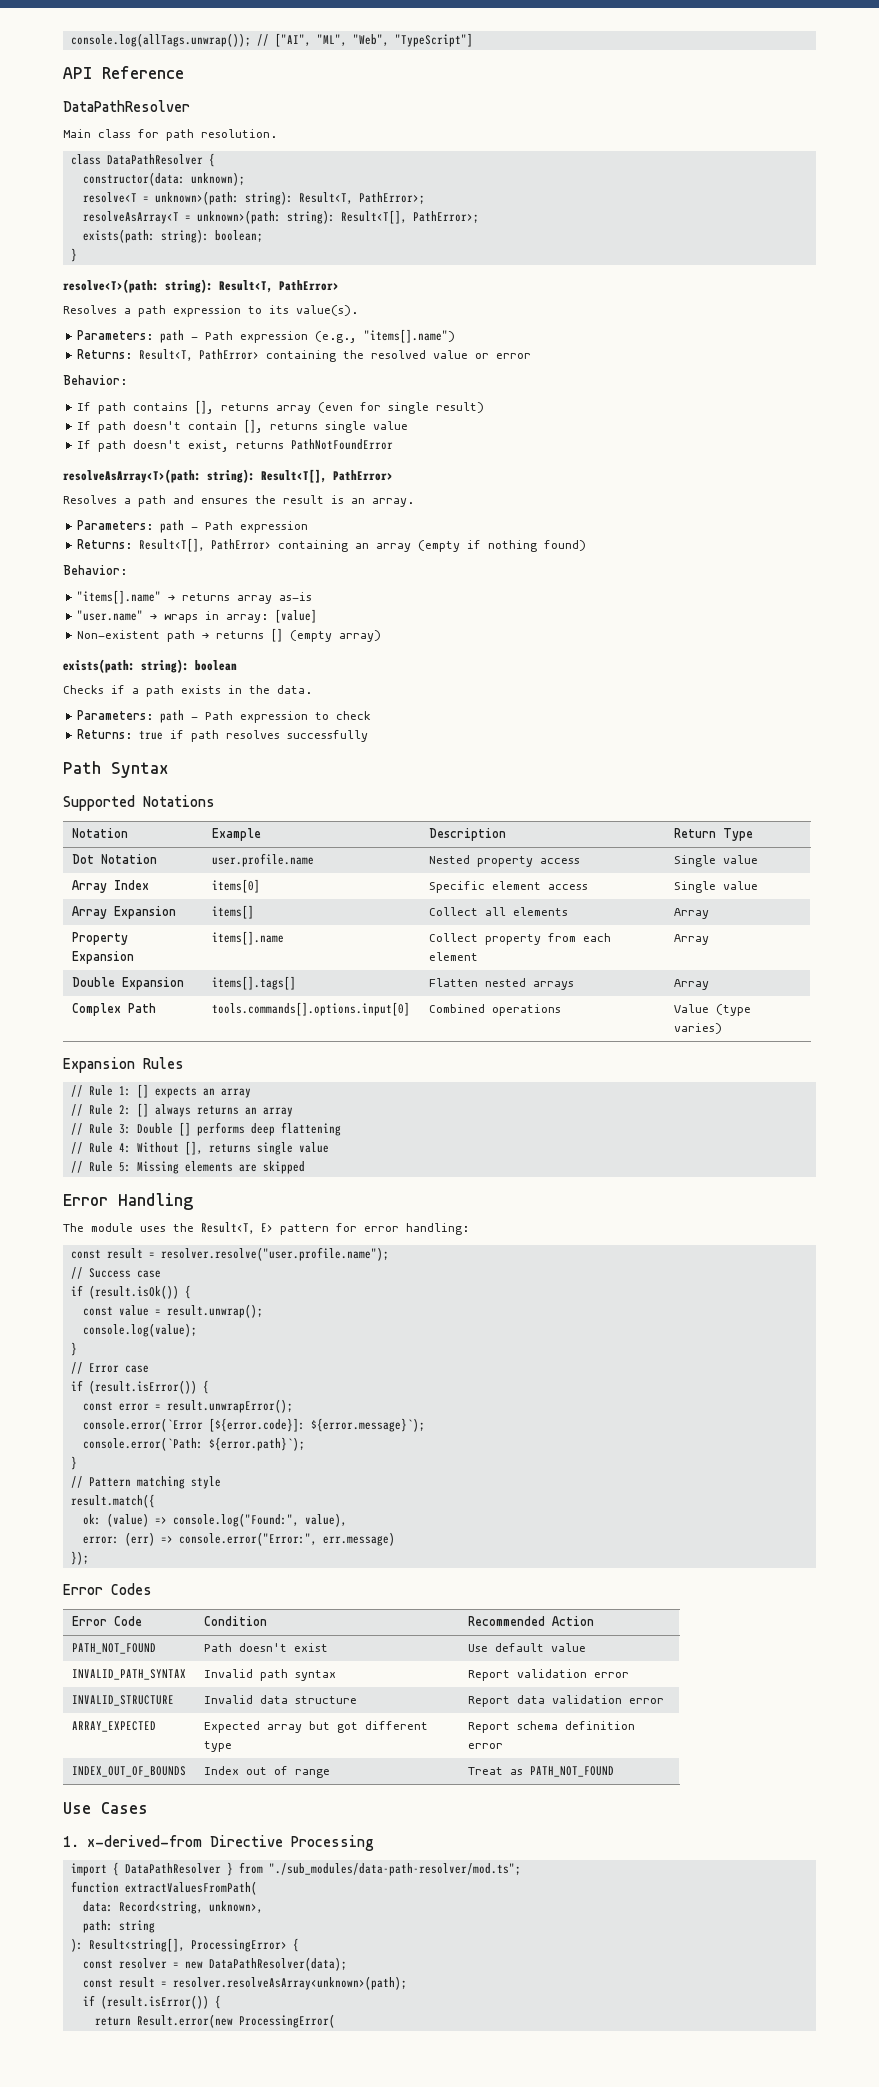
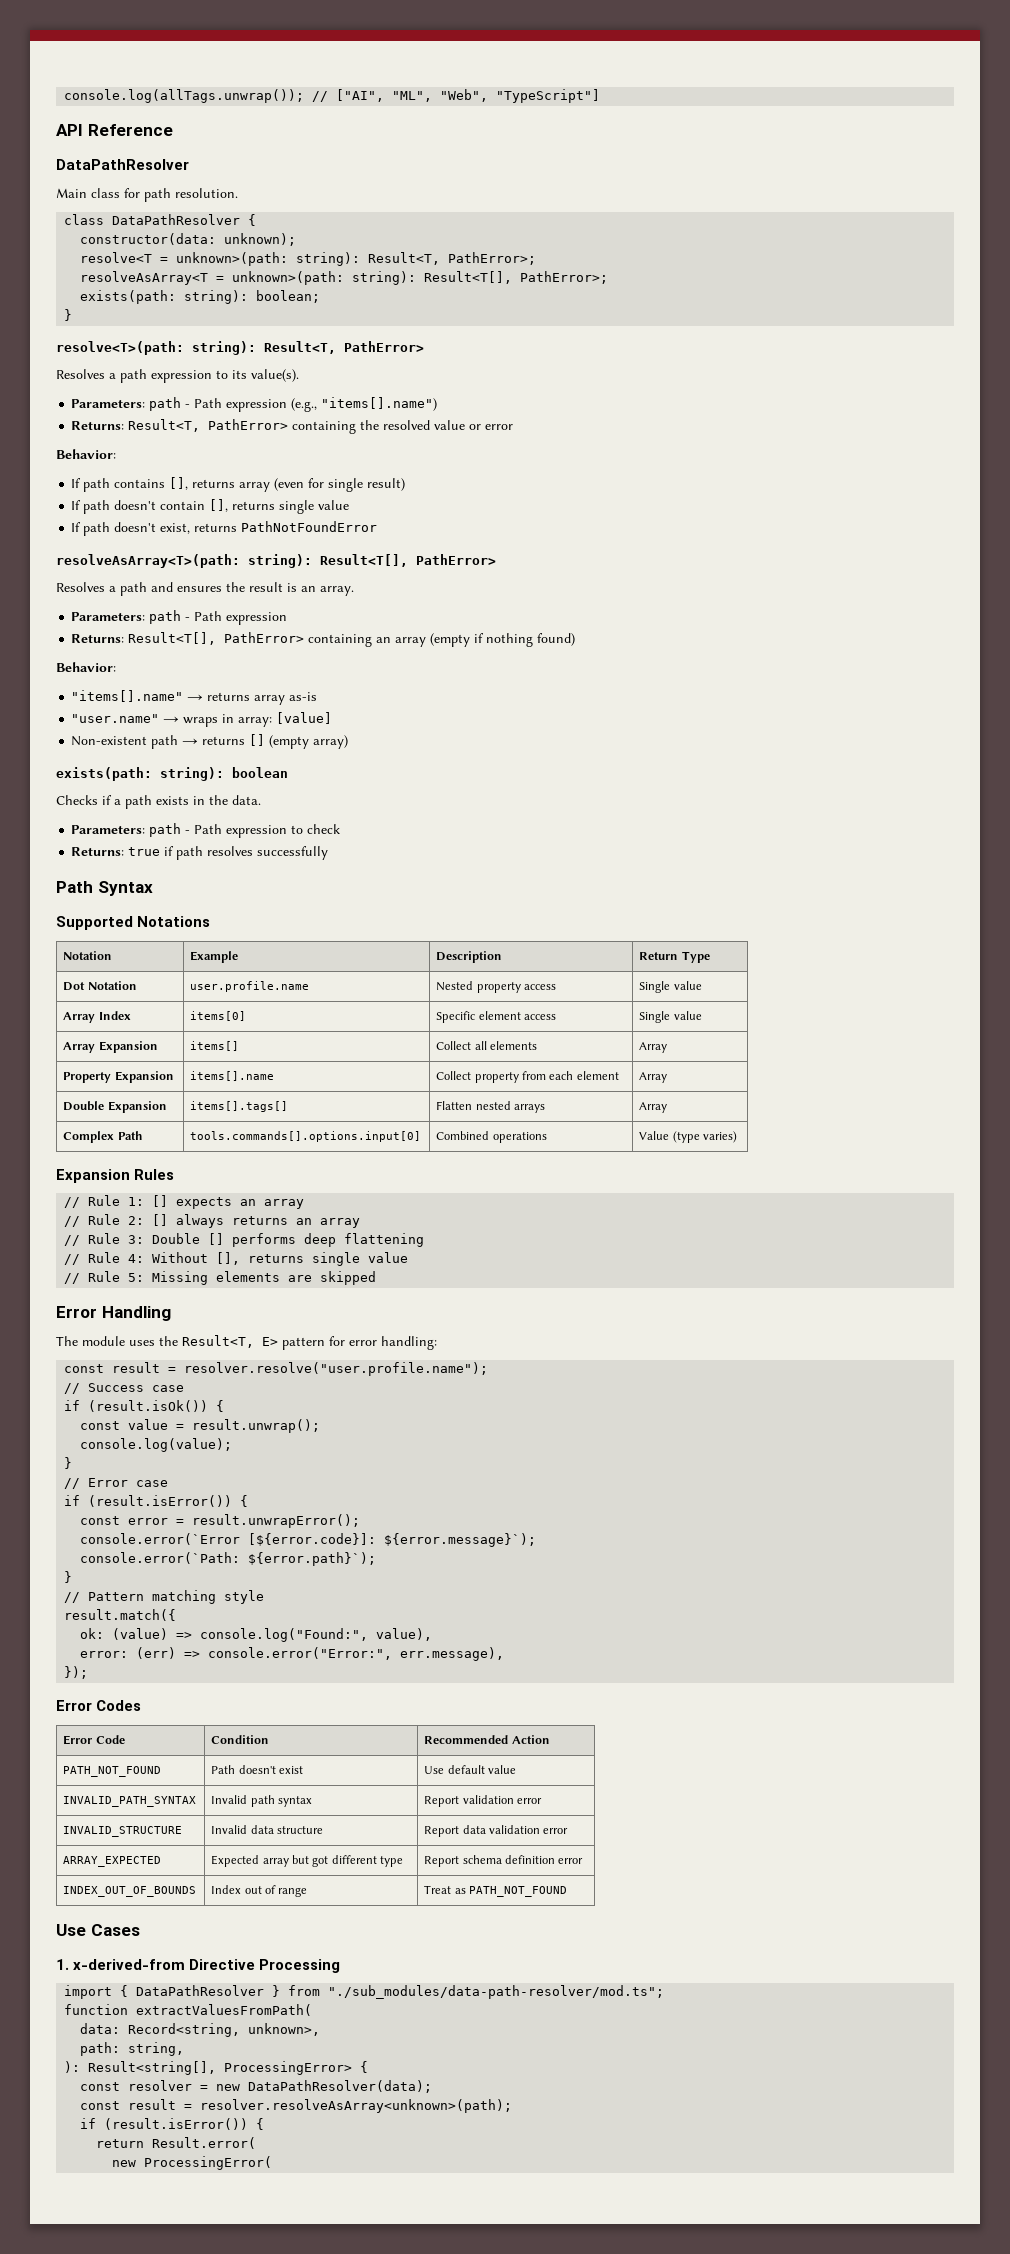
- error: (err) => console.error("Error:", err.message)
+ error: (err) => console.error("Error:", err.message),
- path: string
+ path: string,
- return Result.error(new ProcessingError(
+ return Result.error(
+ new ProcessingError(

